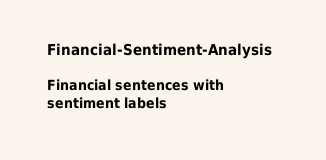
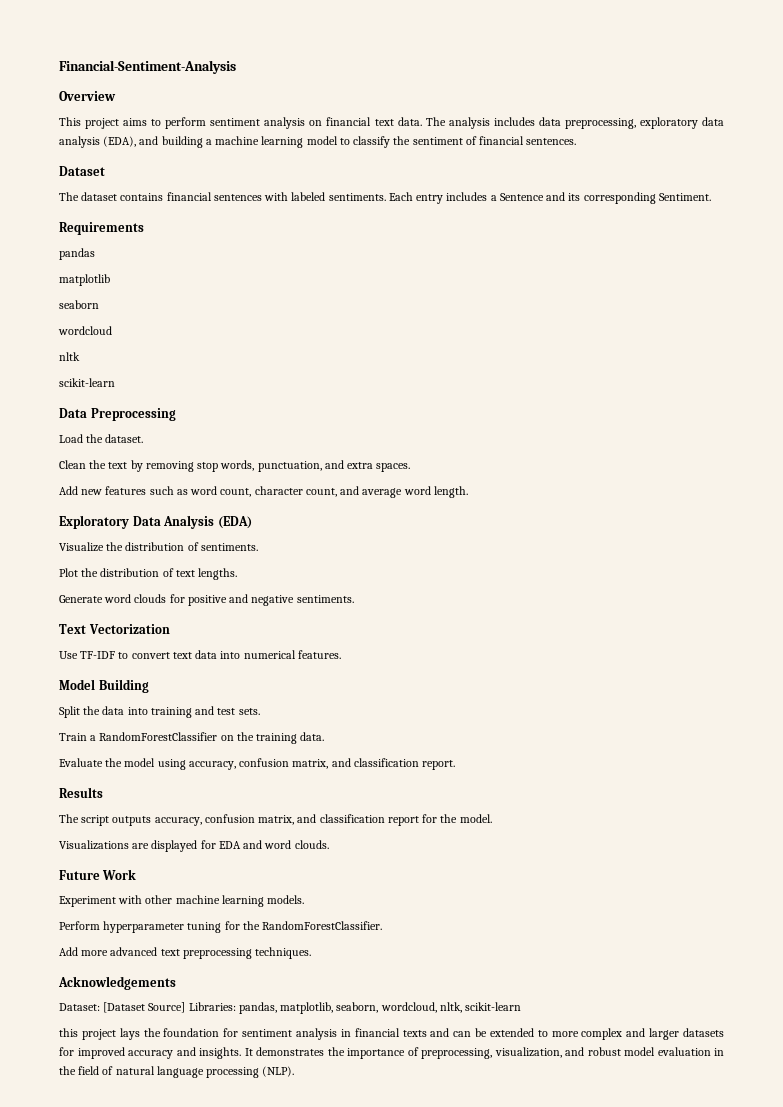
- Financial sentences with sentiment labels
+ Overview
+ This project aims to perform sentiment analysis on financial text data. The analysis includes data preprocessing, exploratory data analysis (EDA), and building a machine learning model to classify the sentiment of financial sentences.
+ Dataset
+ The dataset contains financial sentences with labeled sentiments. Each entry includes a Sentence and its corresponding Sentiment.
+ Requirements
+ pandas
+ matplotlib
+ seaborn
+ wordcloud
+ nltk
+ scikit-learn
+ Data Preprocessing
+ Load the dataset.
+ Clean the text by removing stop words, punctuation, and extra spaces.
+ Add new features such as word count, character count, and average word length.
+ Exploratory Data Analysis (EDA)
+ Visualize the distribution of sentiments.
+ Plot the distribution of text lengths.
+ Generate word clouds for positive and negative sentiments.
+ Text Vectorization
+ Use TF-IDF to convert text data into numerical features.
+ Model Building
+ Split the data into training and test sets.
+ Train a RandomForestClassifier on the training data.
+ Evaluate the model using accuracy, confusion matrix, and classification report.
+ Results
+ The script outputs accuracy, confusion matrix, and classification report for the model.
+ Visualizations are displayed for EDA and word clouds.
+ Future Work
+ Experiment with other machine learning models.
+ Perform hyperparameter tuning for the RandomForestClassifier.
+ Add more advanced text preprocessing techniques.
+ Acknowledgements
+ Dataset: [Dataset Source] Libraries: pandas, matplotlib, seaborn, wordcloud, nltk, scikit-learn
+ this project lays the foundation for sentiment analysis in financial texts and can be extended to more complex and larger datasets for improved accuracy and insights. It demonstrates the importance of preprocessing, visualization, and robust model evaluation in the field of natural language processing (NLP).

